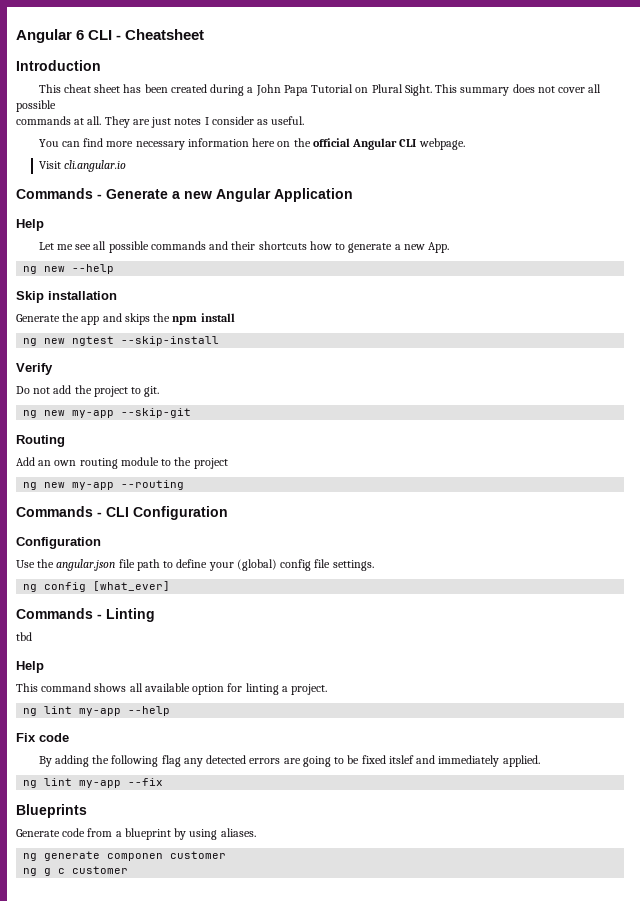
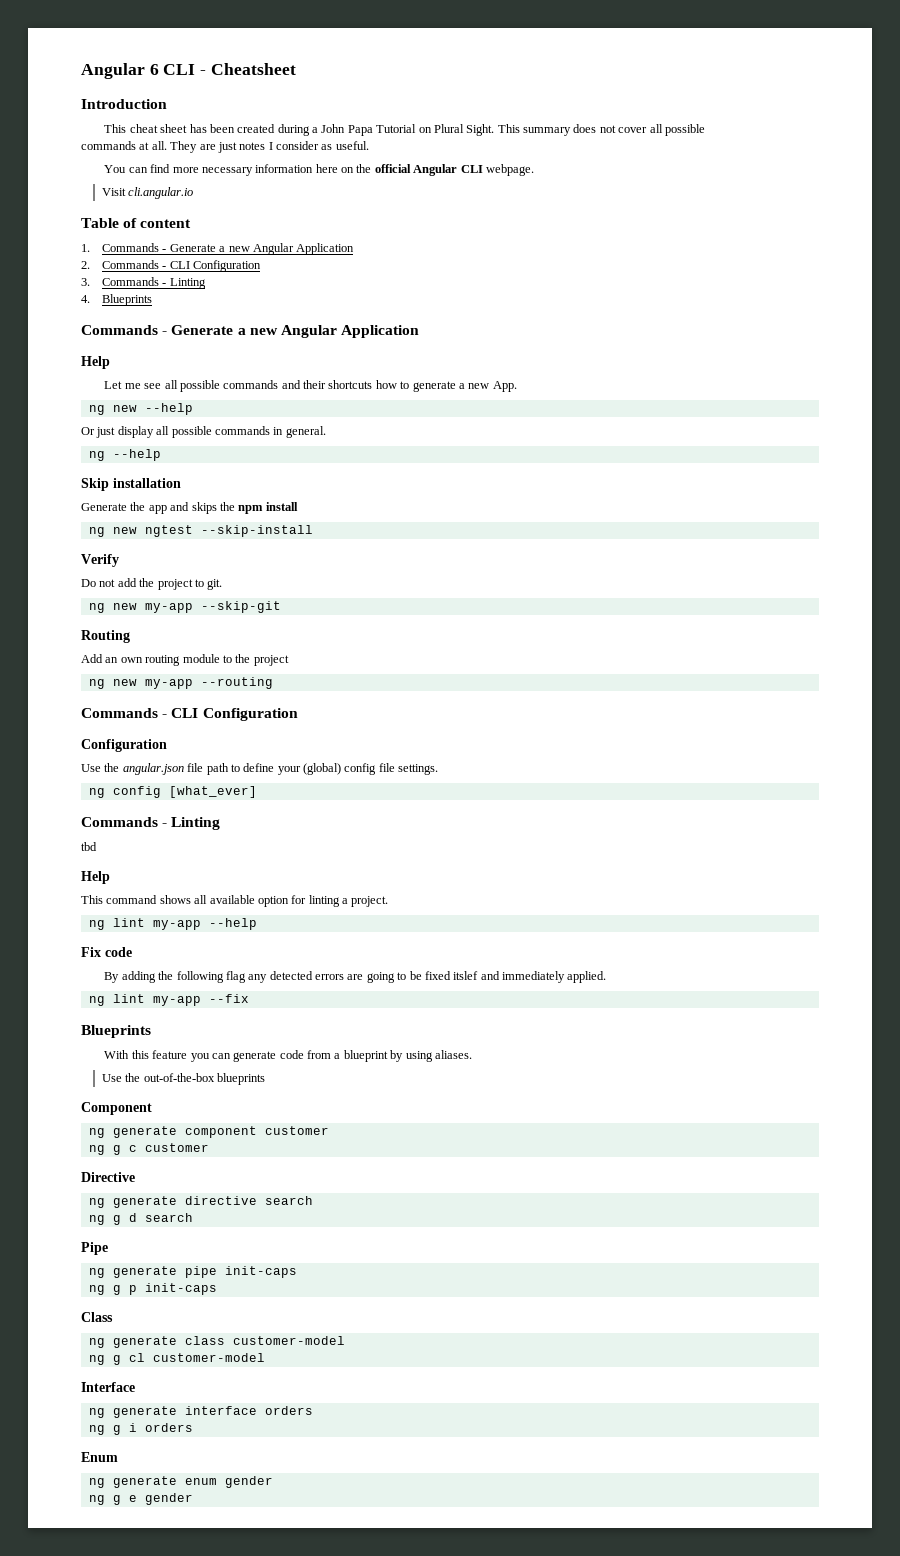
+ Table of content
+ 1. Commands - Generate a new Angular Application
+ 2. Commands - CLI Configuration
+ 3. Commands - Linting
+ 4. Blueprints
+ Or just display all possible commands in general.
+ ng --help
- Generate code from a blueprint by using aliases.
+ With this feature you can generate code from a blueprint by using aliases.
- ng generate componen customer
+ Use the out-of-the-box blueprints
+ Component
+ ng generate component customer
+ Directive
+ ng generate directive search
+ ng g d search
+ Pipe
+ ng generate pipe init-caps
+ ng g p init-caps
+ Class
+ ng generate class customer-model
+ ng g cl customer-model
+ Interface
+ ng generate interface orders
+ ng g i orders
+ Enum
+ ng generate enum gender
+ ng g e gender

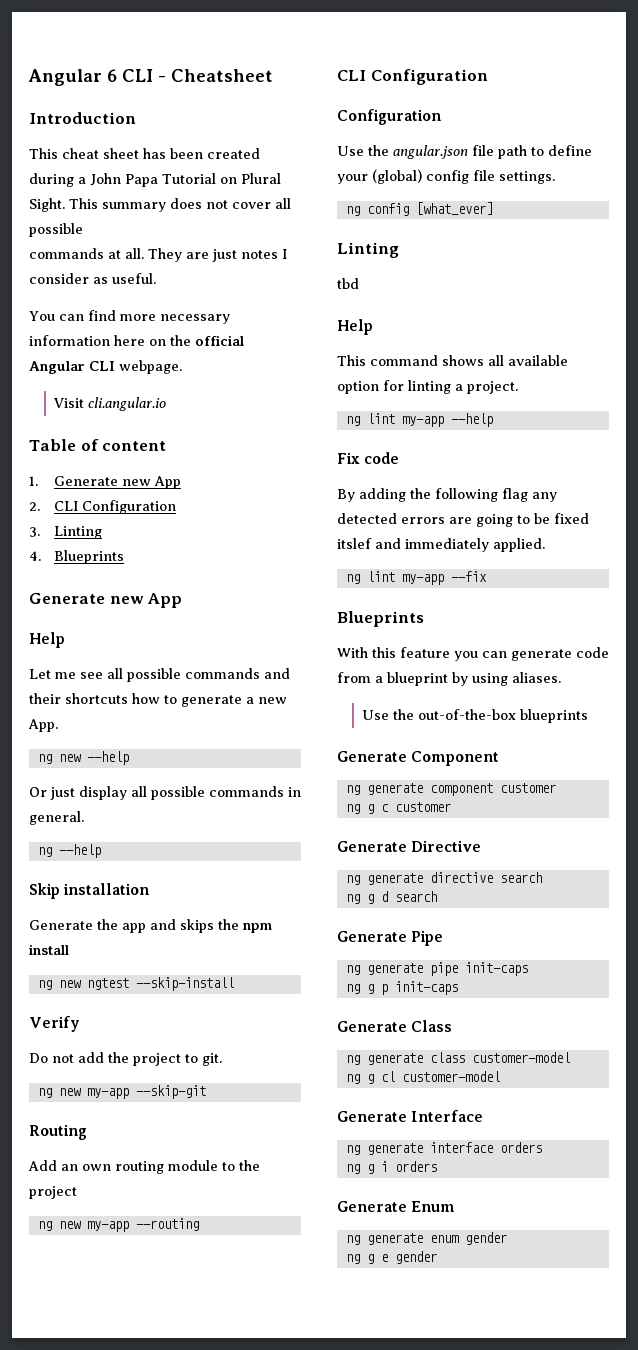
- 1. Commands - Generate a new Angular Application
+ 1. Generate new App
- 2. Commands - CLI Configuration
+ 2. CLI Configuration
- 3. Commands - Linting
+ 3. Linting
  4. Blueprints
- Commands - Generate a new Angular Application
+ Generate new App
  ng new my-app --routing
- Commands - CLI Configuration
+ CLI Configuration
  ng config [what_ever]
- Commands - Linting
+ Linting
- Component
+ Generate Component
- Directive
+ Generate Directive
- Pipe
+ Generate Pipe
- Class
+ Generate Class
- Interface
+ Generate Interface
- Enum
+ Generate Enum

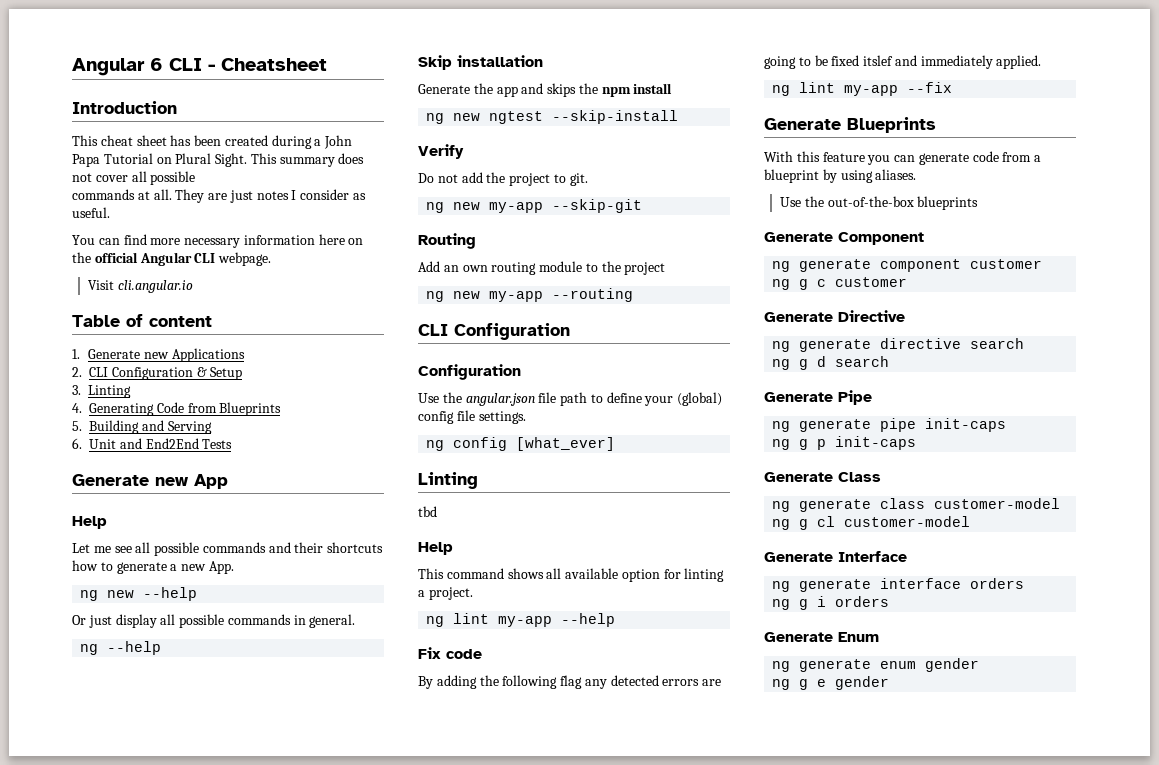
- 1. Generate new App
+ 1. Generate new Applications
- 2. CLI Configuration
+ 2. CLI Configuration & Setup
- 4. Blueprints
+ 4. Generating Code from Blueprints
+ 5. Building and Serving
+ 6. Unit and End2End Tests
  ng lint my-app --fix
- Blueprints
+ Generate Blueprints

